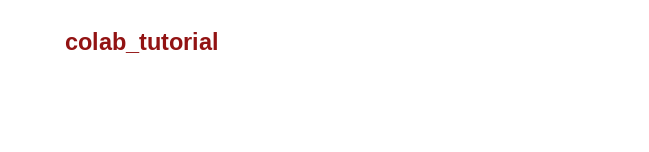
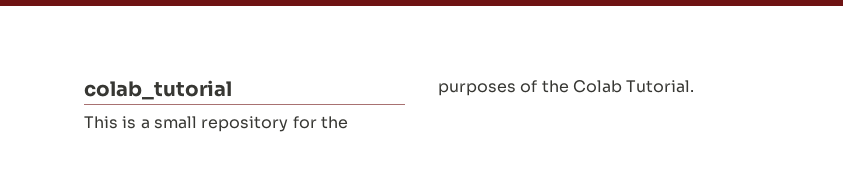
+ This is a small repository for the purposes of the Colab Tutorial.

